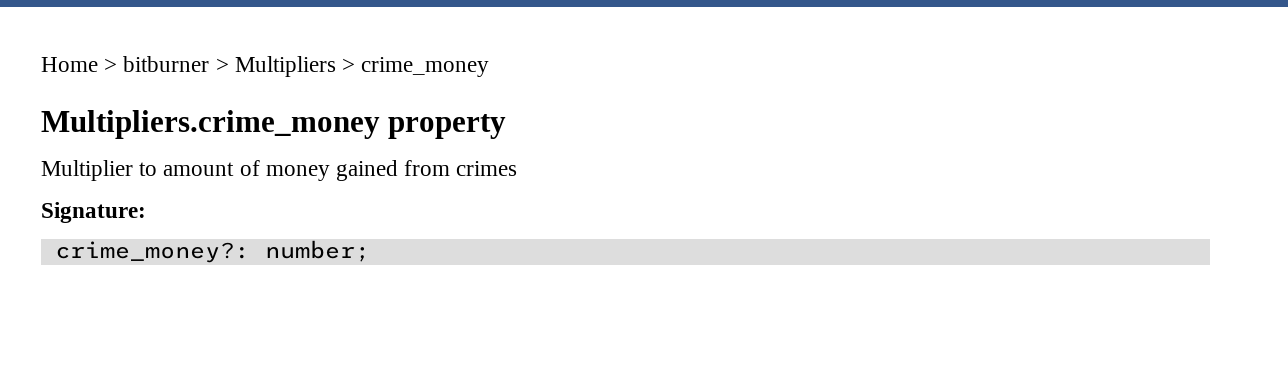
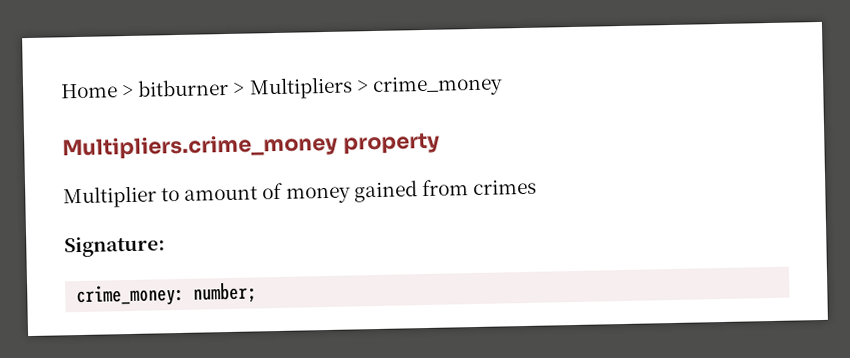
- crime_money?: number;
+ crime_money: number;

